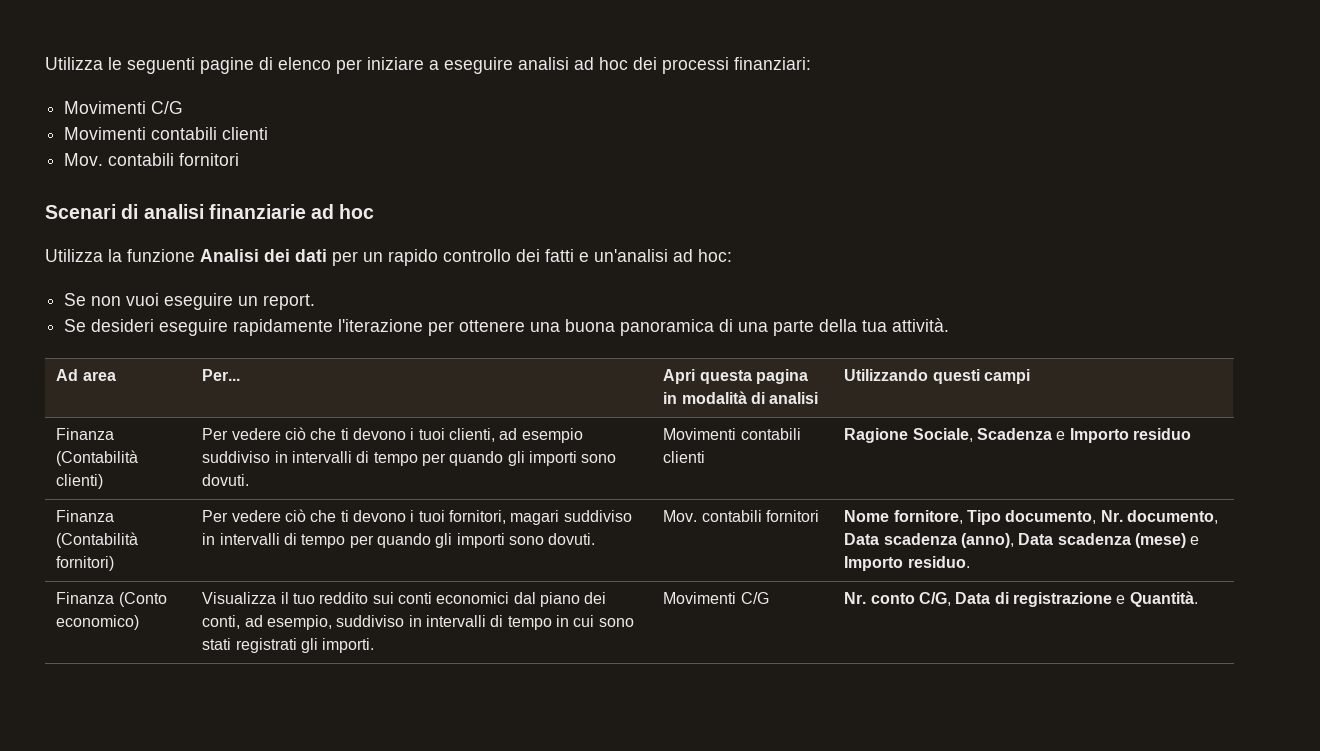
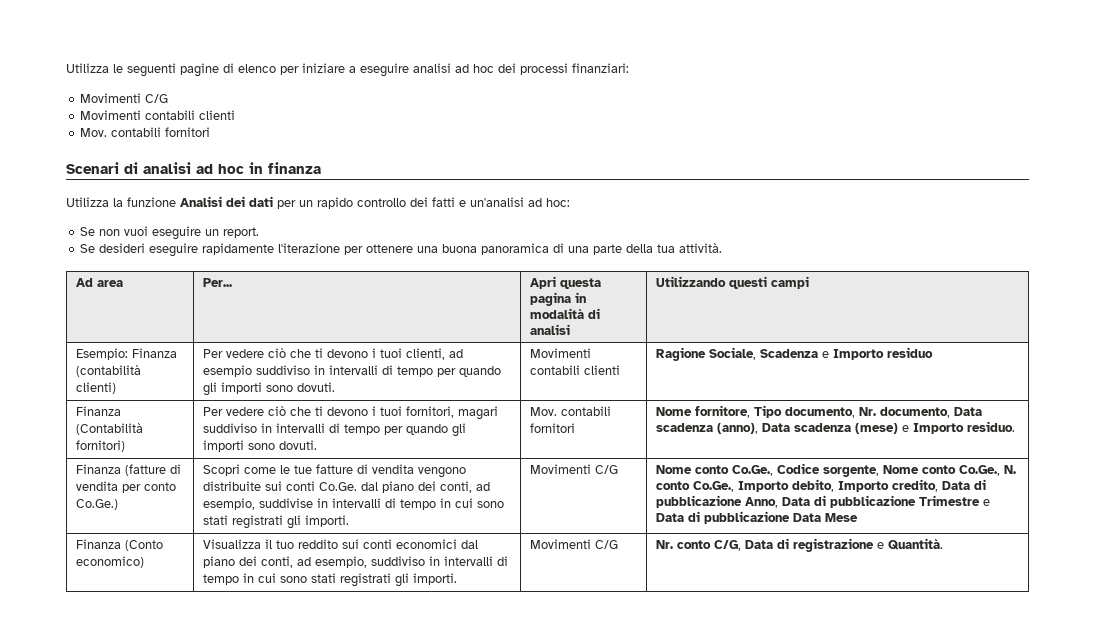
- Scenari di analisi finanziarie ad hoc
+ Scenari di analisi ad hoc in finanza
- Finanza (Contabilità clienti) | Per vedere ciò che ti devono i tuoi clienti, ad esempio suddiviso in intervalli di tempo per quando gli importi sono dovuti. | Movimenti contabili clienti | Ragione Sociale, Scadenza e Importo residuo
+ Esempio: Finanza (contabilità clienti) | Per vedere ciò che ti devono i tuoi clienti, ad esempio suddiviso in intervalli di tempo per quando gli importi sono dovuti. | Movimenti contabili clienti | Ragione Sociale, Scadenza e Importo residuo
+ Finanza (fatture di vendita per conto Co.Ge.) | Scopri come le tue fatture di vendita vengono distribuite sui conti Co.Ge. dal piano dei conti, ad esempio, suddivise in intervalli di tempo in cui sono stati registrati gli importi. | Movimenti C/G | Nome conto Co.Ge., Codice sorgente, Nome conto Co.Ge., N. conto Co.Ge., Importo debito, Importo credito, Data di pubblicazione Anno, Data di pubblicazione Trimestre e Data di pubblicazione Data Mese

